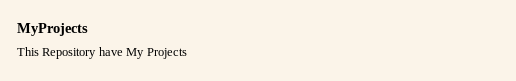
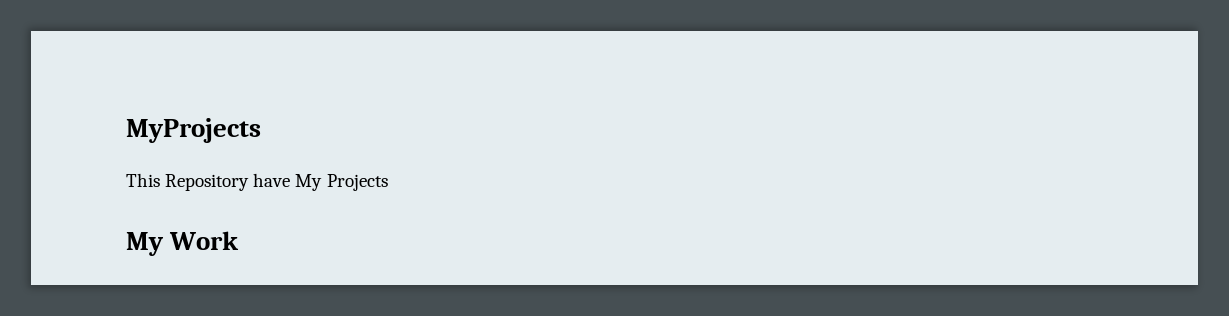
+ My Work

